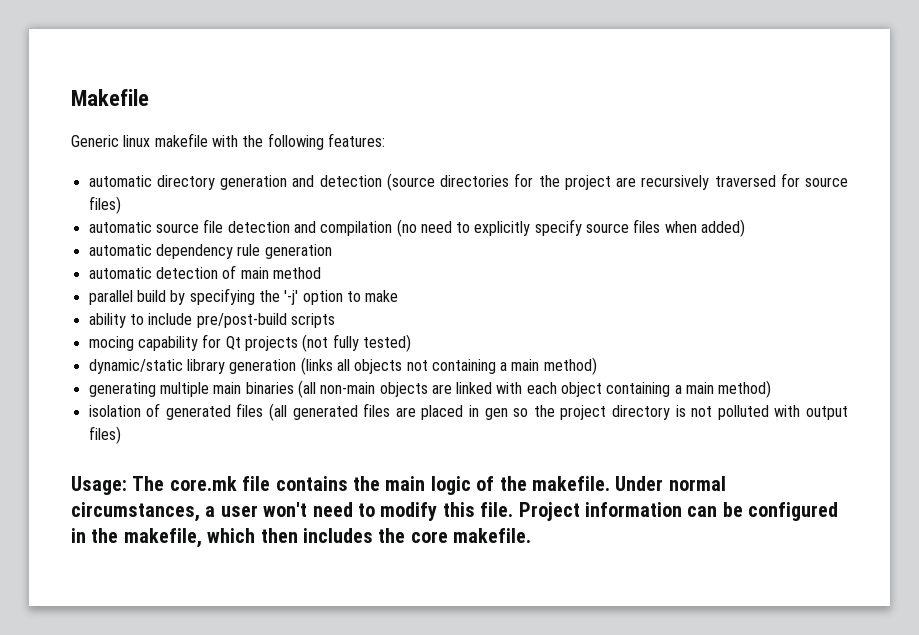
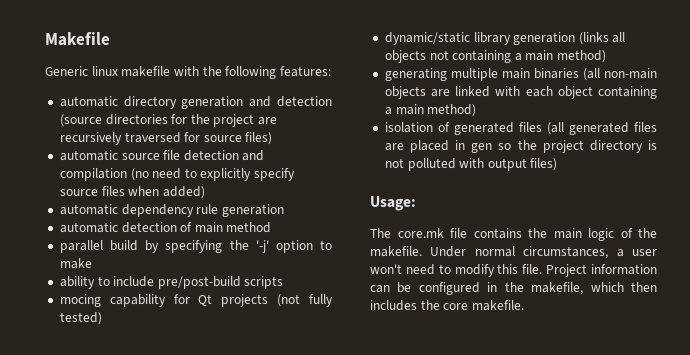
- Usage: The core.mk file contains the main logic of the makefile.
+ Usage:
+ The core.mk file contains the main logic of the makefile.

